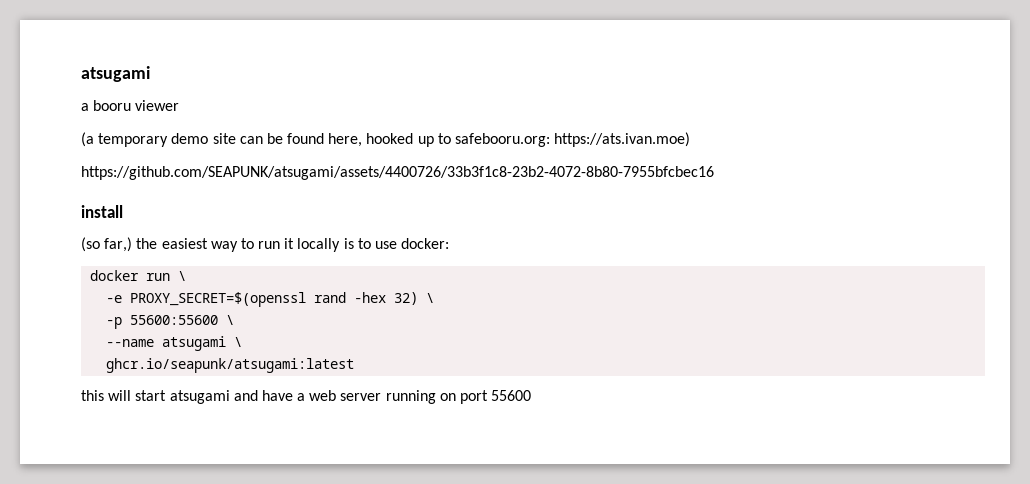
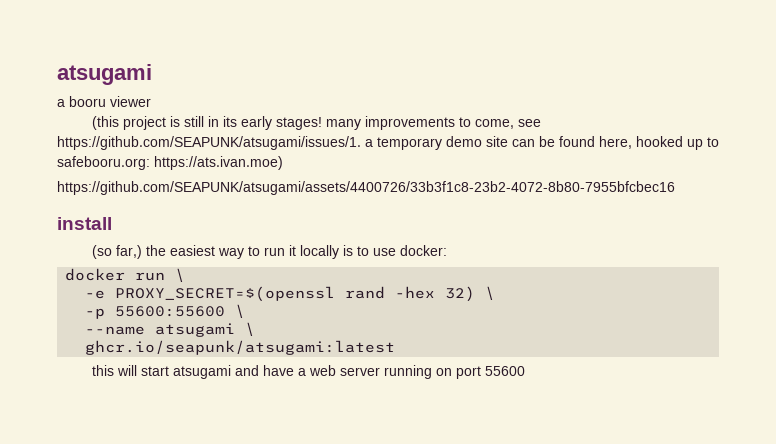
- (a temporary demo site can be found here, hooked up to safebooru.org: https://ats.ivan.moe)
+ (this project is still in its early stages! many improvements to come, see https://github.com/SEAPUNK/atsugami/issues/1. a temporary demo site can be found here, hooked up to safebooru.org: https://ats.ivan.moe)

